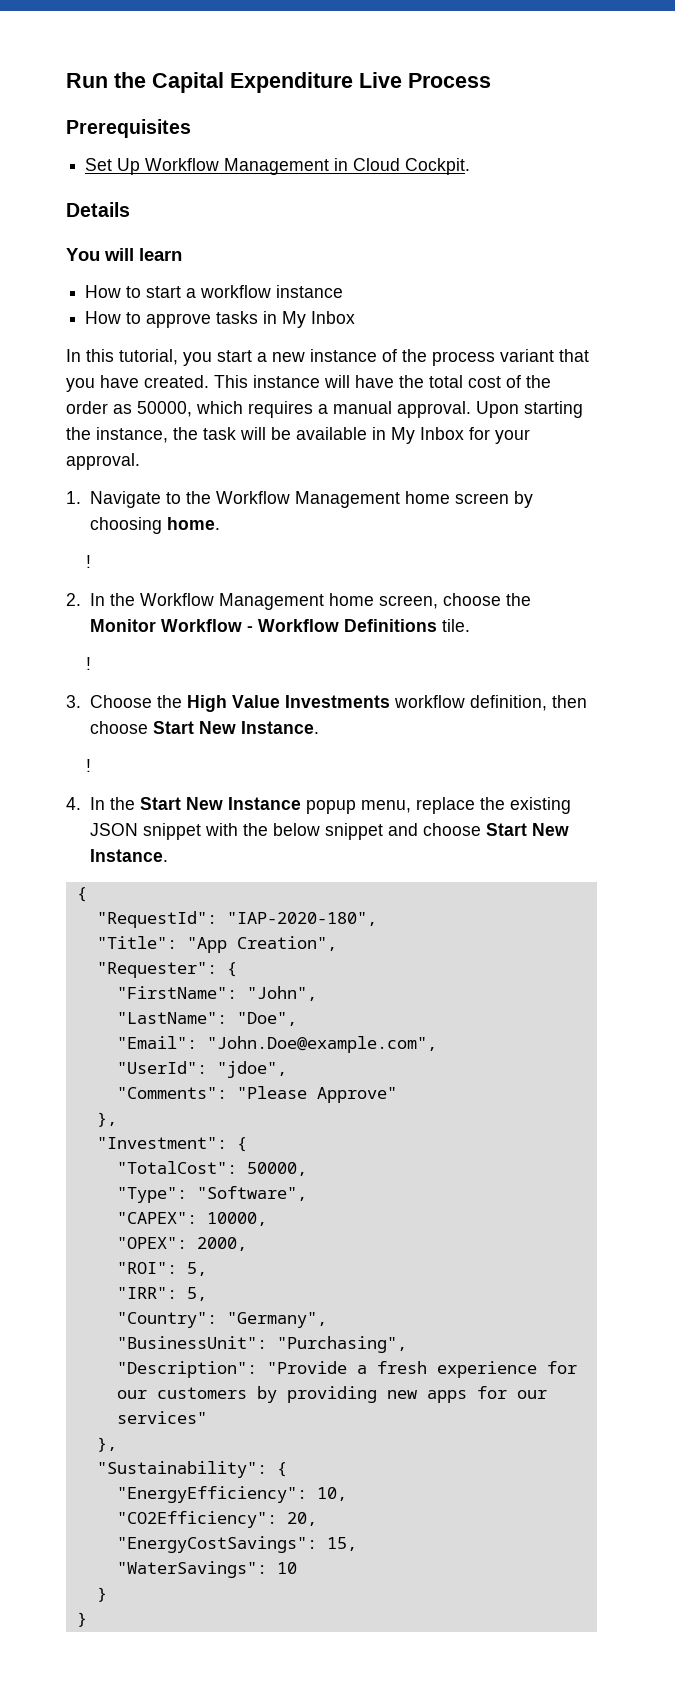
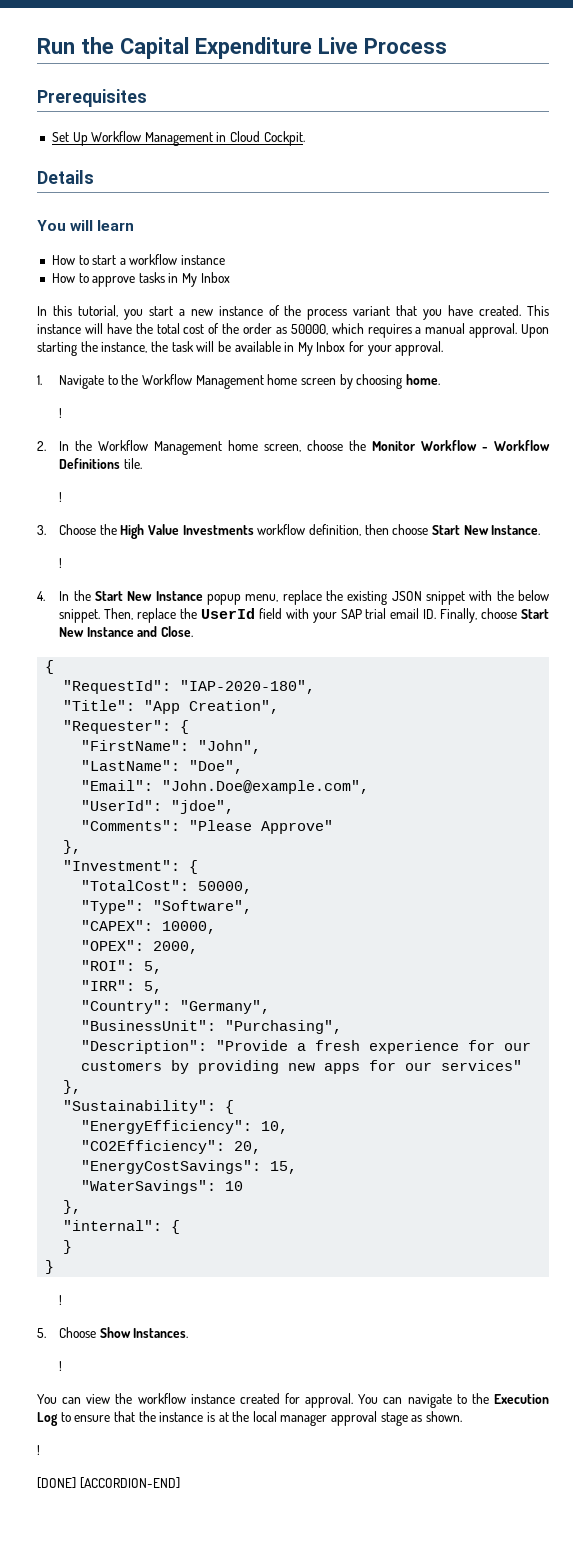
- 4. In the Start New Instance popup menu, replace the existing JSON snippet with the below snippet and choose Start New Instance.
+ 4. In the Start New Instance popup menu, replace the existing JSON snippet with the below snippet. Then, replace the UserId field with your SAP trial email ID. Finally, choose Start New Instance and Close.
  "WaterSavings": 10
+ },
+ "internal": {
  }
  }
+ !
+ 5. Choose Show Instances.
+ !
+ You can view the workflow instance created for approval. You can navigate to the Execution Log to ensure that the instance is at the local manager approval stage as shown.
+ !
+ [DONE] [ACCORDION-END]

